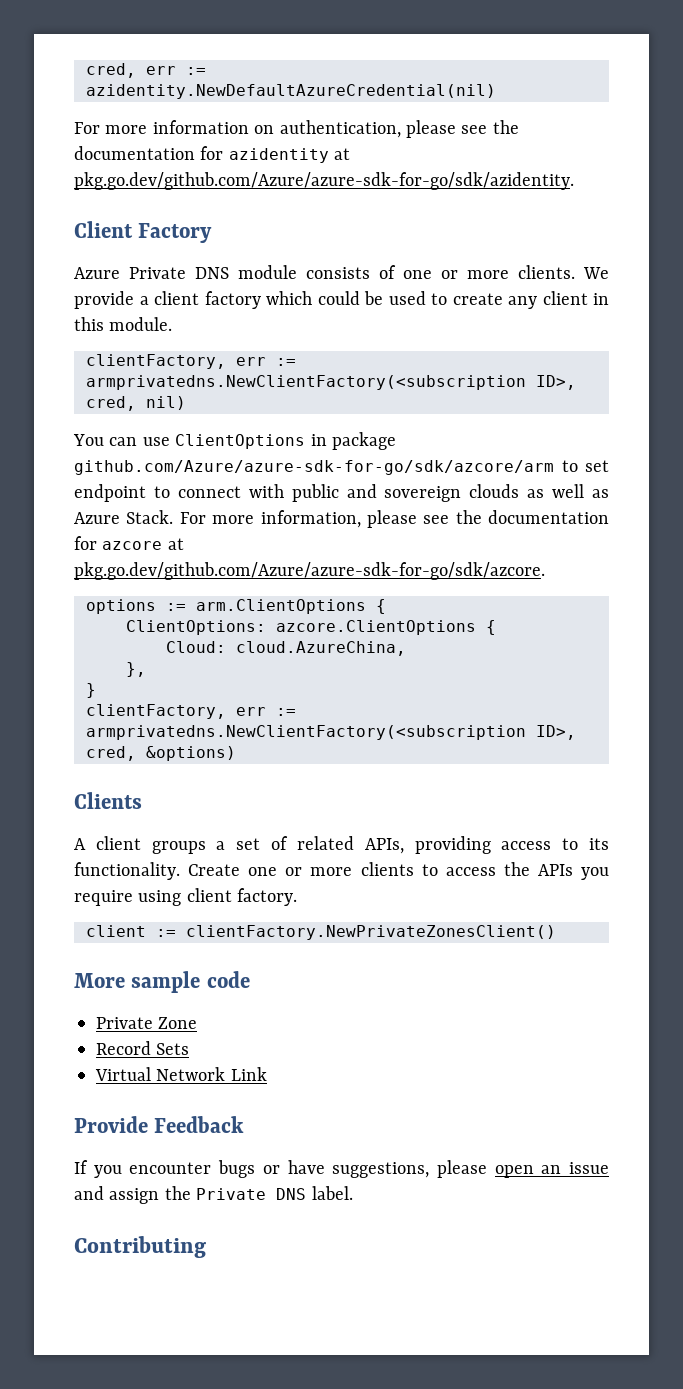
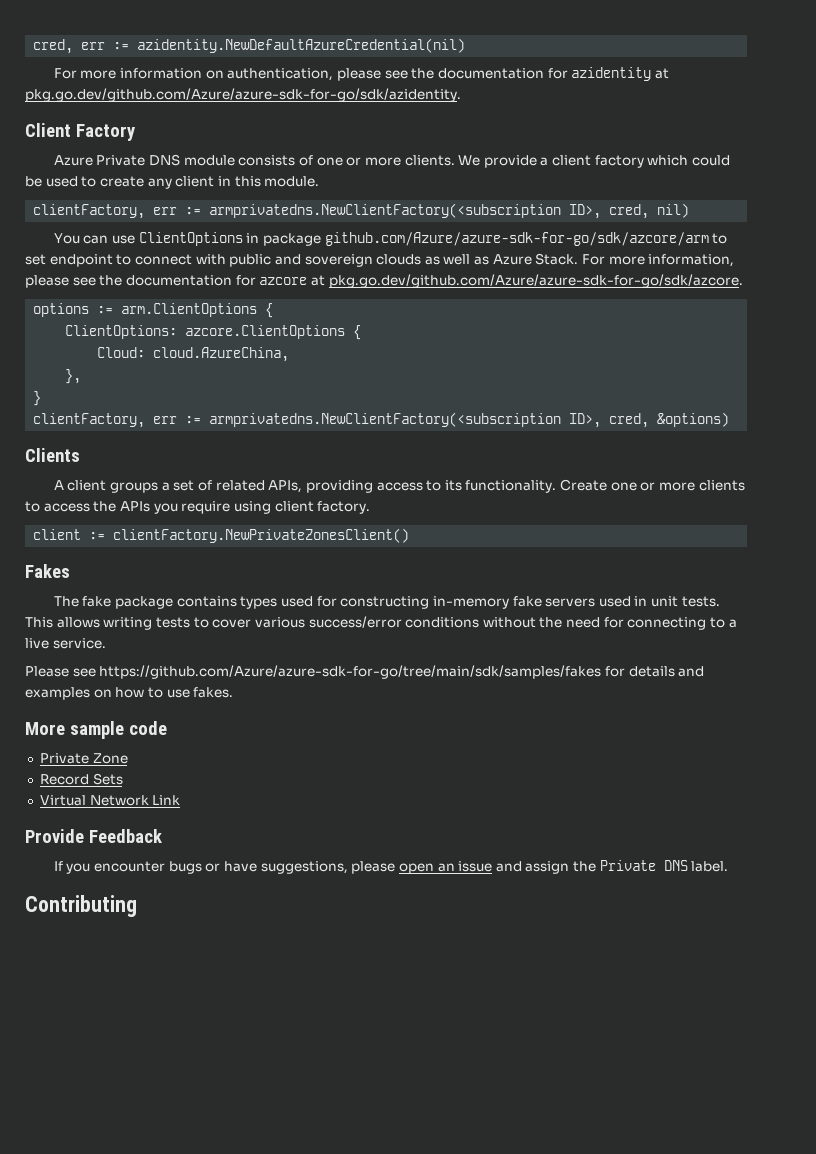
+ Fakes
+ The fake package contains types used for constructing in-memory fake servers used in unit tests. This allows writing tests to cover various success/error conditions without the need for connecting to a live service.
+ Please see https://github.com/Azure/azure-sdk-for-go/tree/main/sdk/samples/fakes for details and examples on how to use fakes.

